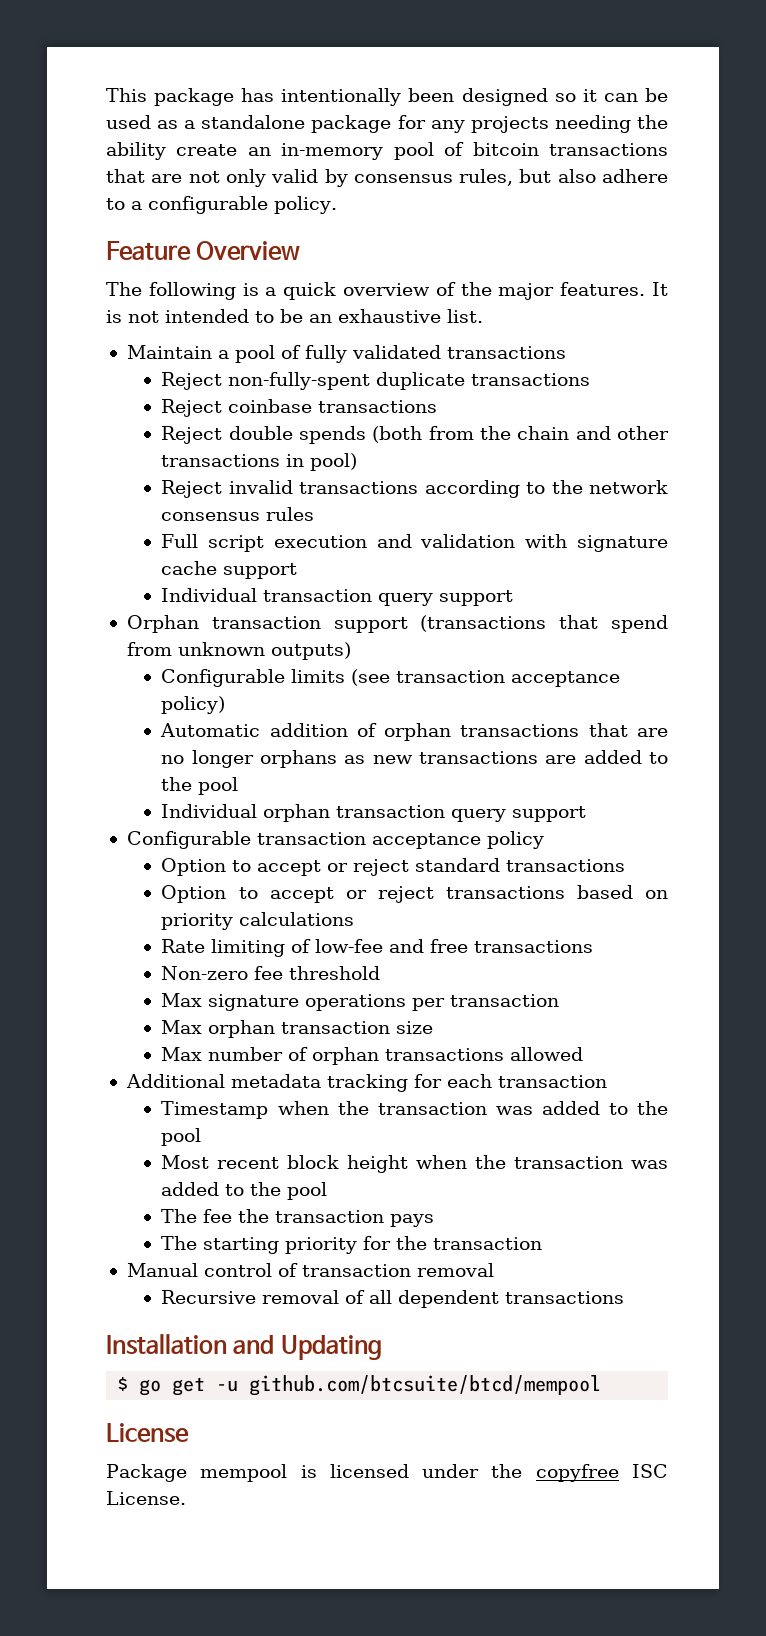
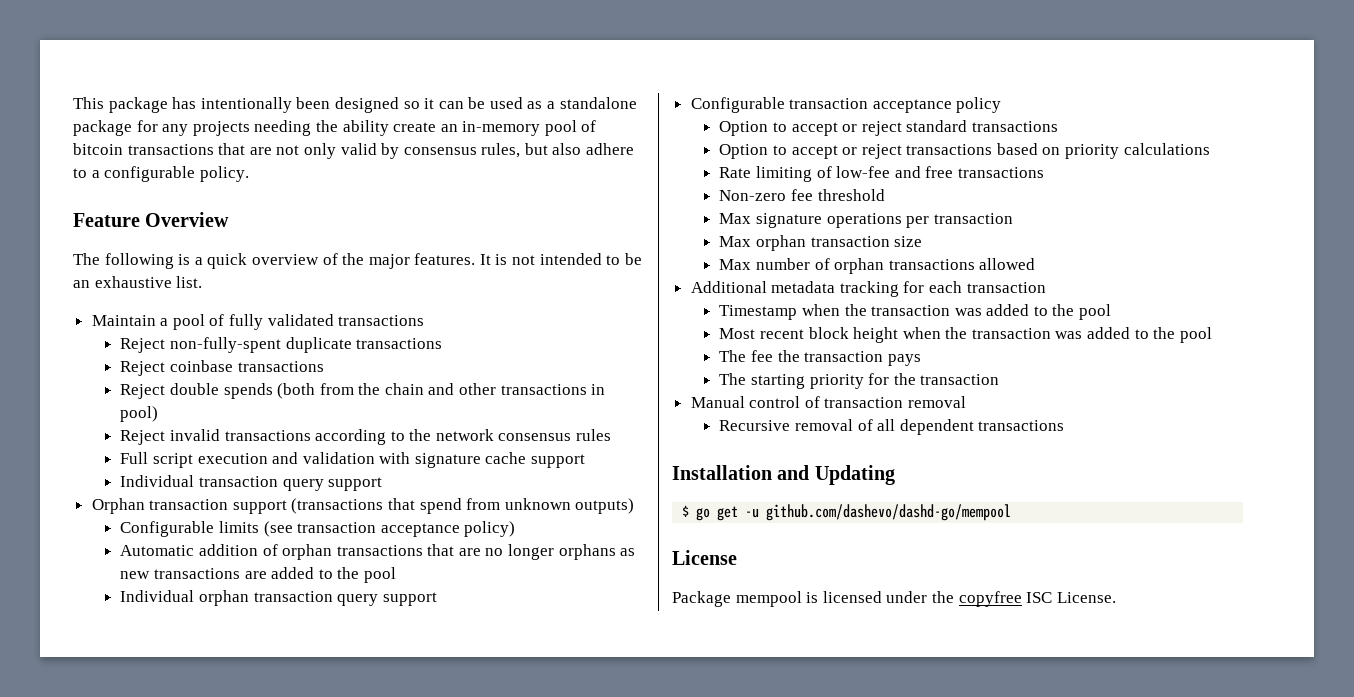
- $ go get -u github.com/btcsuite/btcd/mempool
+ $ go get -u github.com/dashevo/dashd-go/mempool

